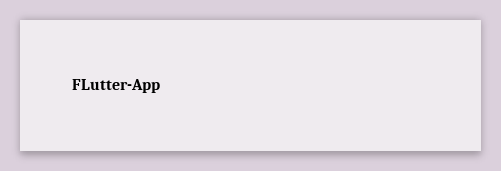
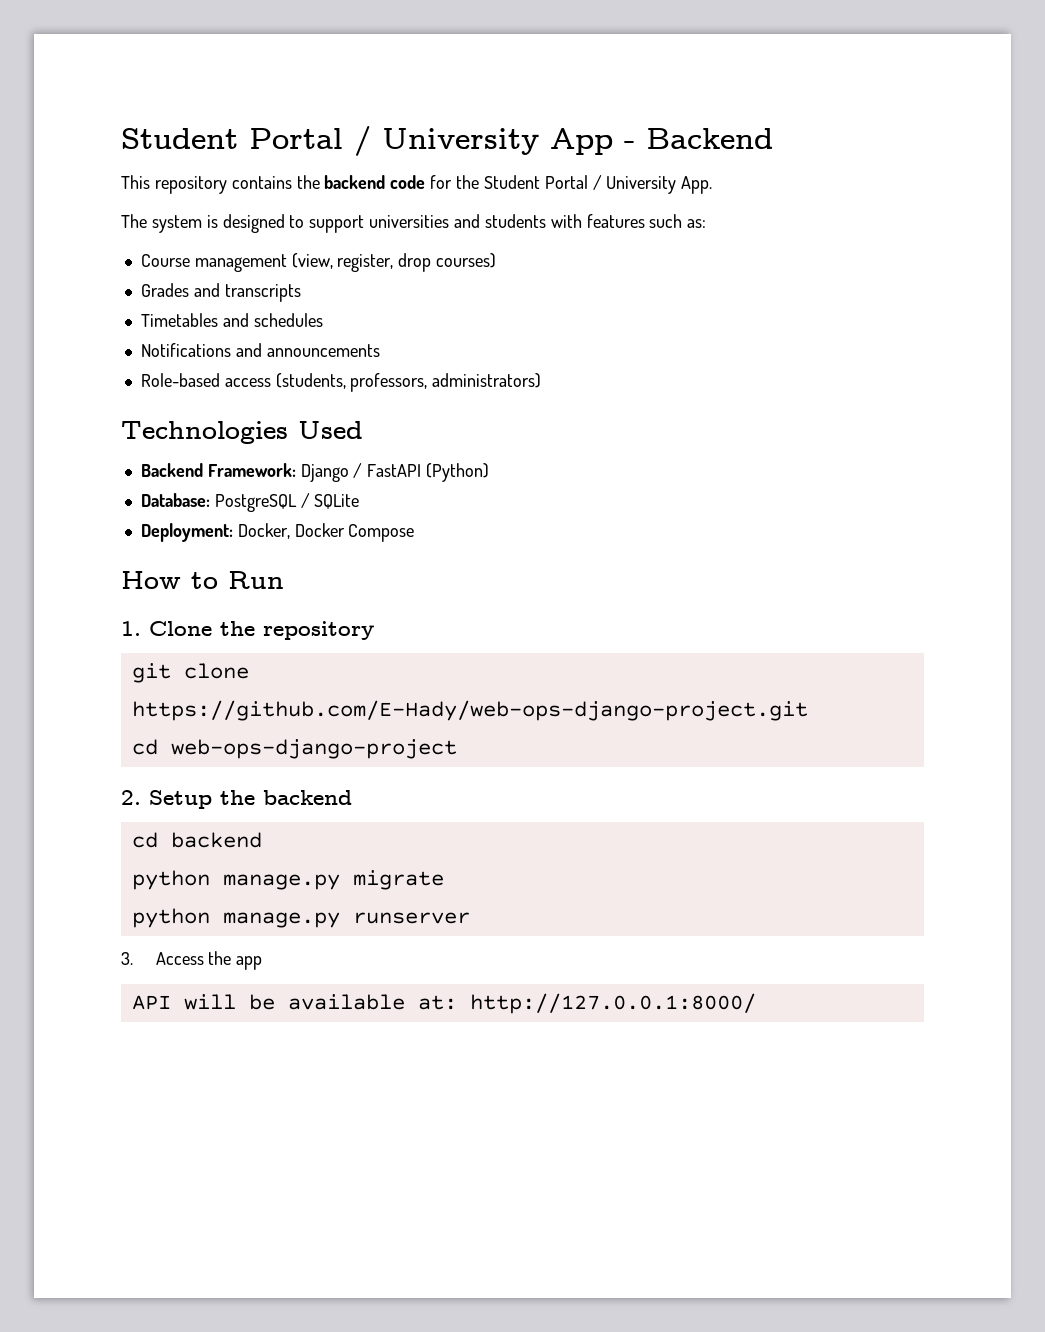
- FLutter-App
+ Student Portal / University App - Backend
+ This repository contains the backend code for the Student Portal / University App.
+ The system is designed to support universities and students with features such as:
+ Course management (view, register, drop courses)
+ Grades and transcripts
+ Timetables and schedules
+ Notifications and announcements
+ Role-based access (students, professors, administrators)
+ Technologies Used
+ Backend Framework: Django / FastAPI (Python)
+ Database: PostgreSQL / SQLite
+ Deployment: Docker, Docker Compose
+ How to Run
+ 1. Clone the repository
+ git clone https://github.com/E-Hady/web-ops-django-project.git
+ cd web-ops-django-project
+ 2. Setup the backend
+ cd backend
+ python manage.py migrate
+ python manage.py runserver
+ 3. Access the app
+ API will be available at: http://127.0.0.1:8000/

